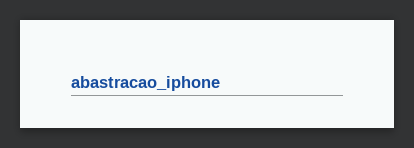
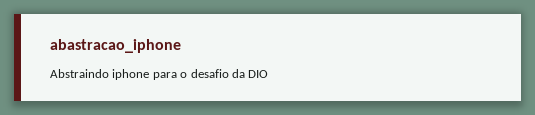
+ Abstraindo iphone para o desafio da DIO

